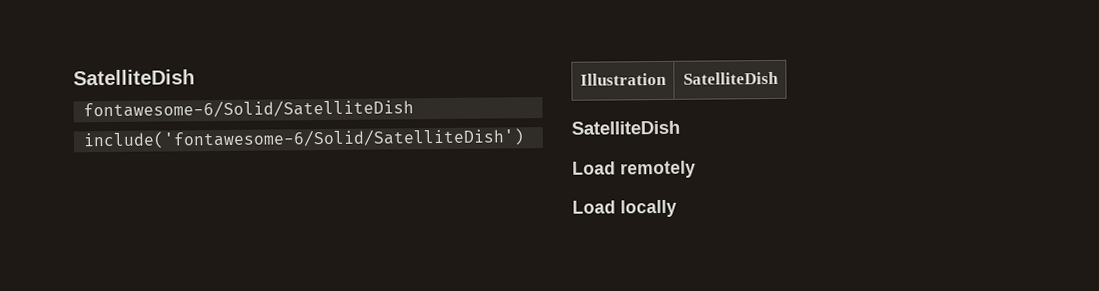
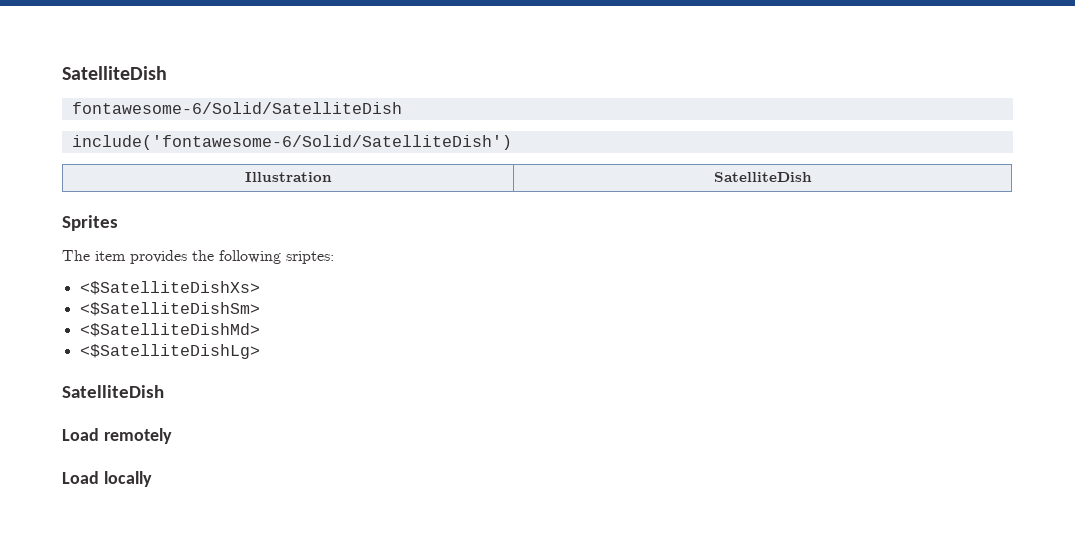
+ Sprites
+ The item provides the following sriptes:
+ <$SatelliteDishXs>
+ <$SatelliteDishSm>
+ <$SatelliteDishMd>
+ <$SatelliteDishLg>

